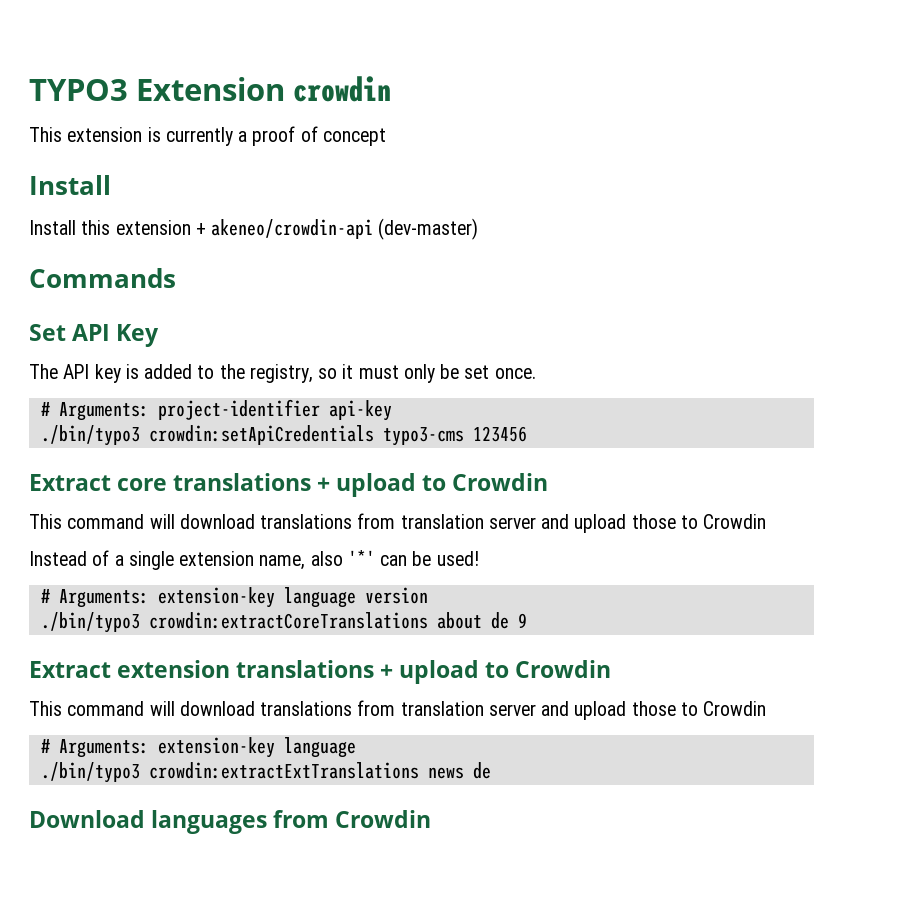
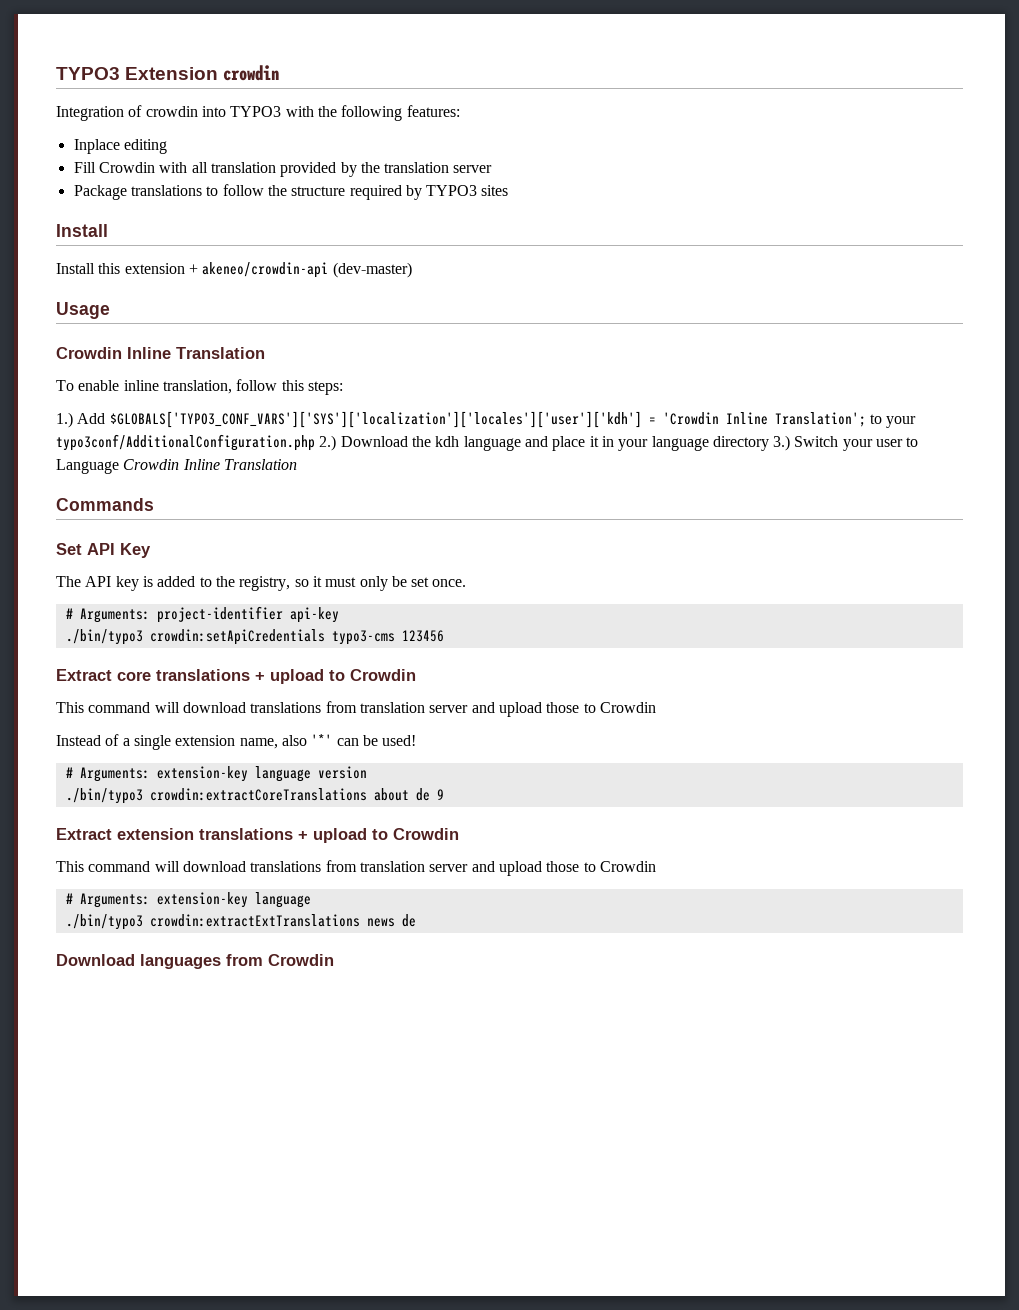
- This extension is currently a proof of concept
+ Integration of crowdin into TYPO3 with the following features:
+ Inplace editing
+ Fill Crowdin with all translation provided by the translation server
+ Package translations to follow the structure required by TYPO3 sites
+ Usage
+ Crowdin Inline Translation
+ To enable inline translation, follow this steps:
+ 1.) Add $GLOBALS['TYPO3_CONF_VARS']['SYS']['localization']['locales']['user']['kdh'] = 'Crowdin Inline Translation'; to your typo3conf/AdditionalConfiguration.php 2.) Download the kdh language and place it in your language directory 3.) Switch your user to Language Crowdin Inline Translation

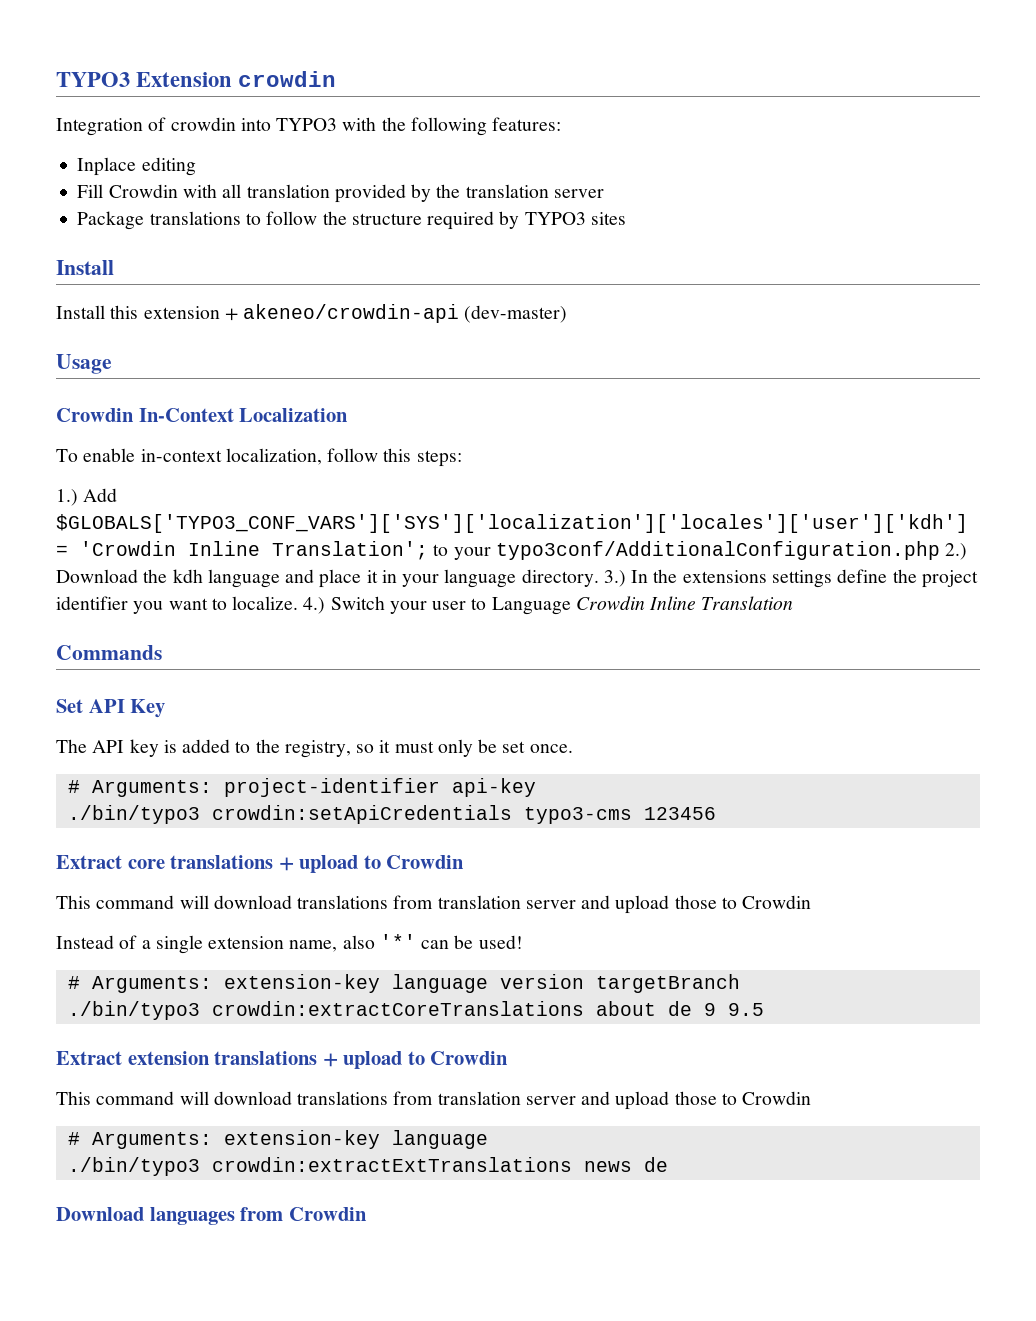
  Usage
- Crowdin Inline Translation
+ Crowdin In-Context Localization
- To enable inline translation, follow this steps:
+ To enable in-context localization, follow this steps:
- 1.) Add $GLOBALS['TYPO3_CONF_VARS']['SYS']['localization']['locales']['user']['kdh'] = 'Crowdin Inline Translation'; to your typo3conf/AdditionalConfiguration.php 2.) Download the kdh language and place it in your language directory 3.) Switch your user to Language Crowdin Inline Translation
+ 1.) Add $GLOBALS['TYPO3_CONF_VARS']['SYS']['localization']['locales']['user']['kdh'] = 'Crowdin Inline Translation'; to your typo3conf/AdditionalConfiguration.php 2.) Download the kdh language and place it in your language directory. 3.) In the extensions settings define the project identifier you want to localize. 4.) Switch your user to Language Crowdin Inline Translation
- # Arguments: extension-key language version
+ # Arguments: extension-key language version targetBranch
- ./bin/typo3 crowdin:extractCoreTranslations about de 9
+ ./bin/typo3 crowdin:extractCoreTranslations about de 9 9.5

